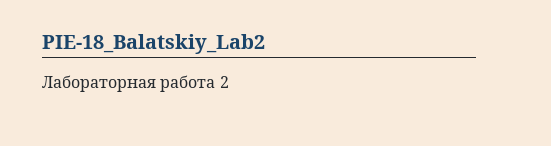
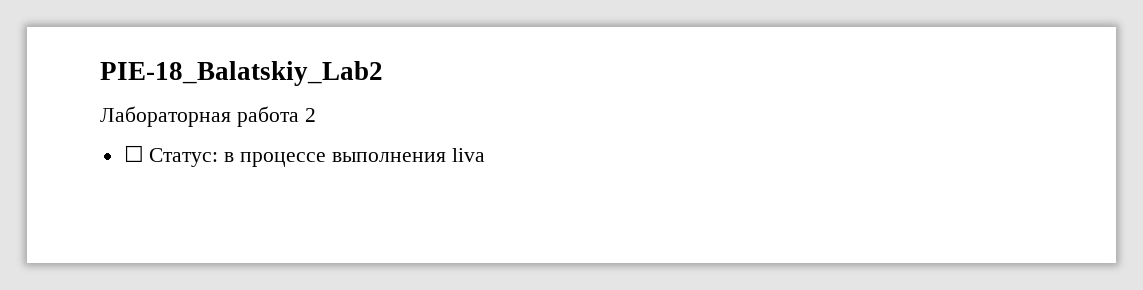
+ ☐ Статус: в процессе выполнения liva

